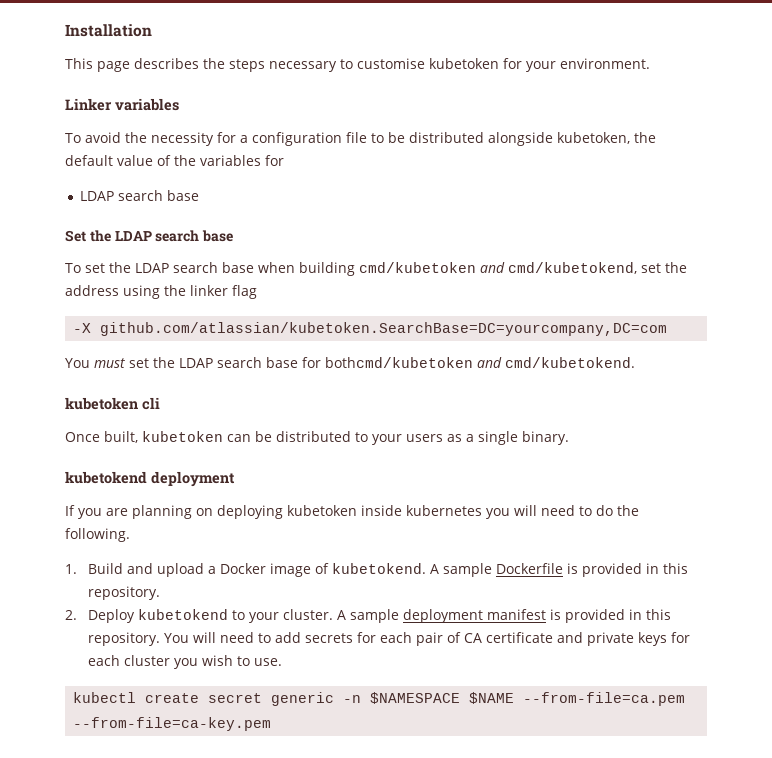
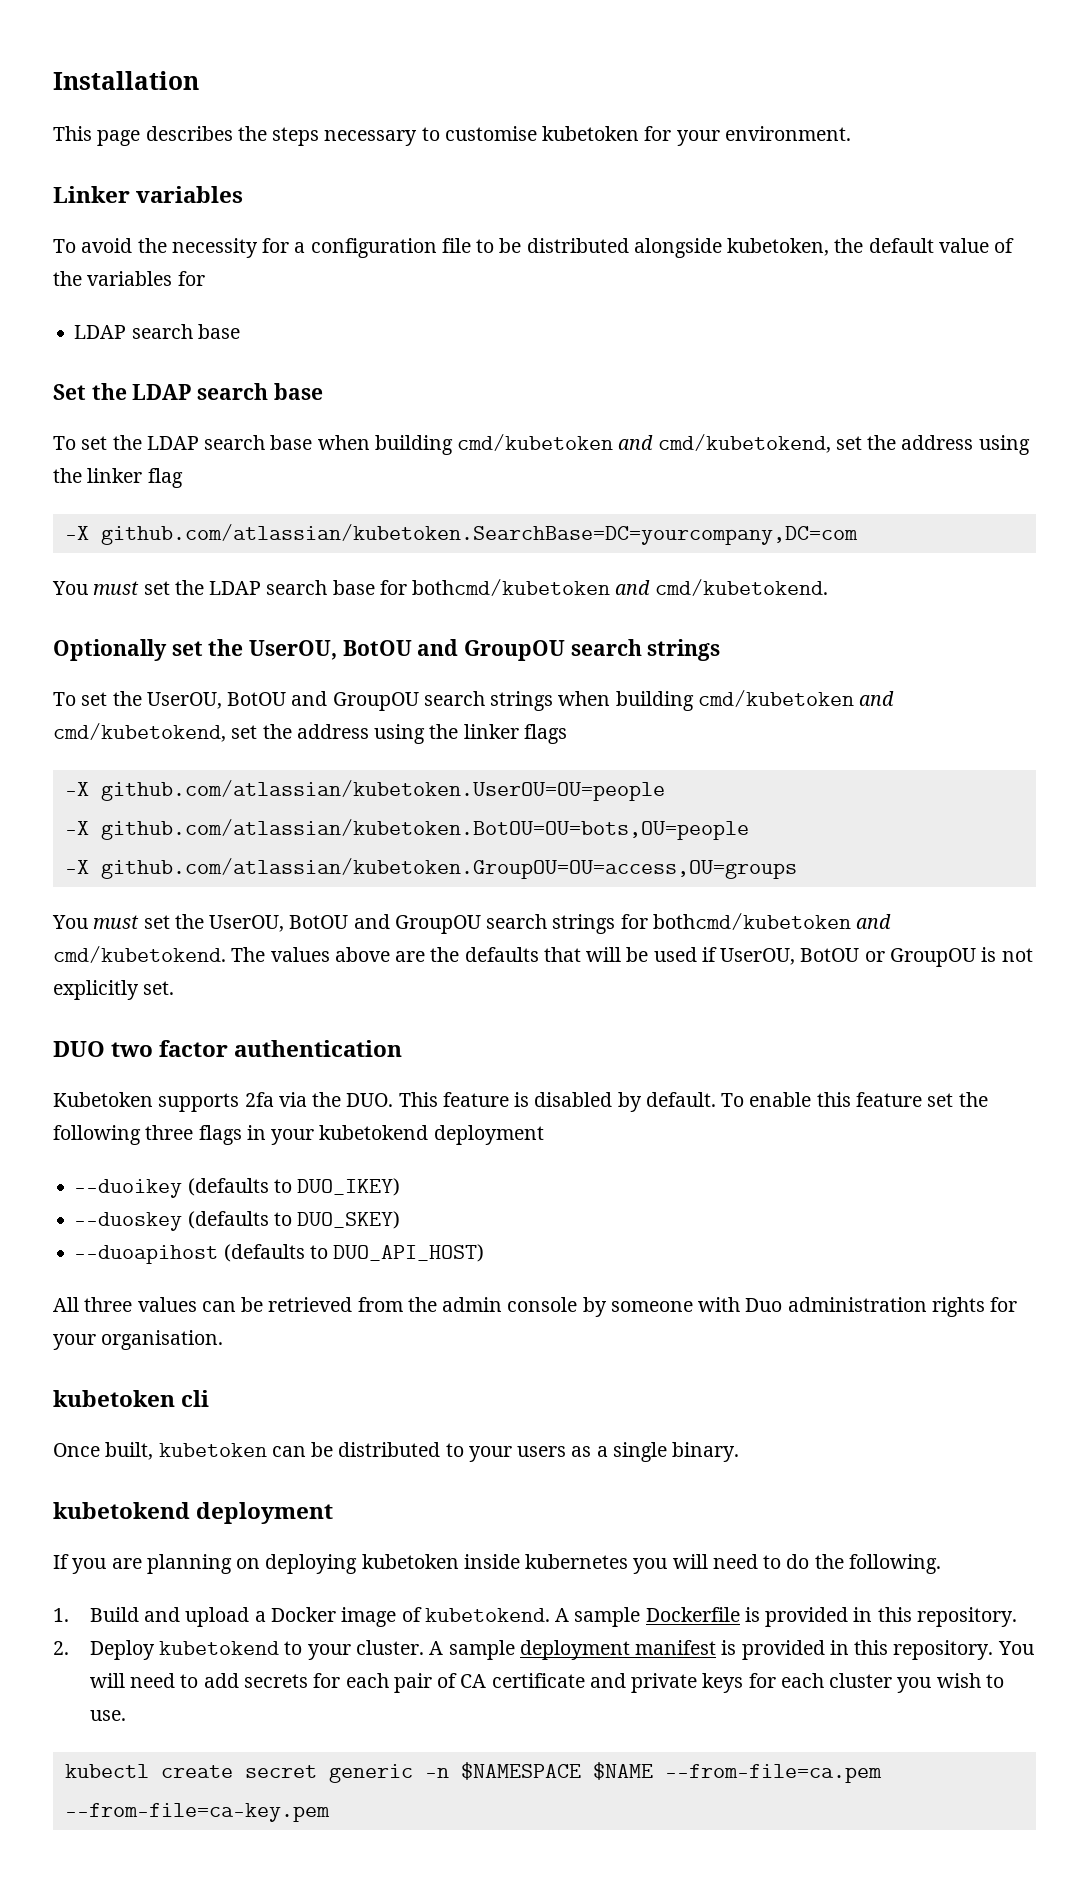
+ Optionally set the UserOU, BotOU and GroupOU search strings
+ To set the UserOU, BotOU and GroupOU search strings when building cmd/kubetoken and cmd/kubetokend, set the address using the linker flags
+ -X github.com/atlassian/kubetoken.UserOU=OU=people
+ -X github.com/atlassian/kubetoken.BotOU=OU=bots,OU=people
+ -X github.com/atlassian/kubetoken.GroupOU=OU=access,OU=groups
+ You must set the UserOU, BotOU and GroupOU search strings for bothcmd/kubetoken and cmd/kubetokend. The values above are the defaults that will be used if UserOU, BotOU or GroupOU is not explicitly set.
+ DUO two factor authentication
+ Kubetoken supports 2fa via the DUO. This feature is disabled by default. To enable this feature set the following three flags in your kubetokend deployment
+ --duoikey (defaults to DUO_IKEY)
+ --duoskey (defaults to DUO_SKEY)
+ --duoapihost (defaults to DUO_API_HOST)
+ All three values can be retrieved from the admin console by someone with Duo administration rights for your organisation.

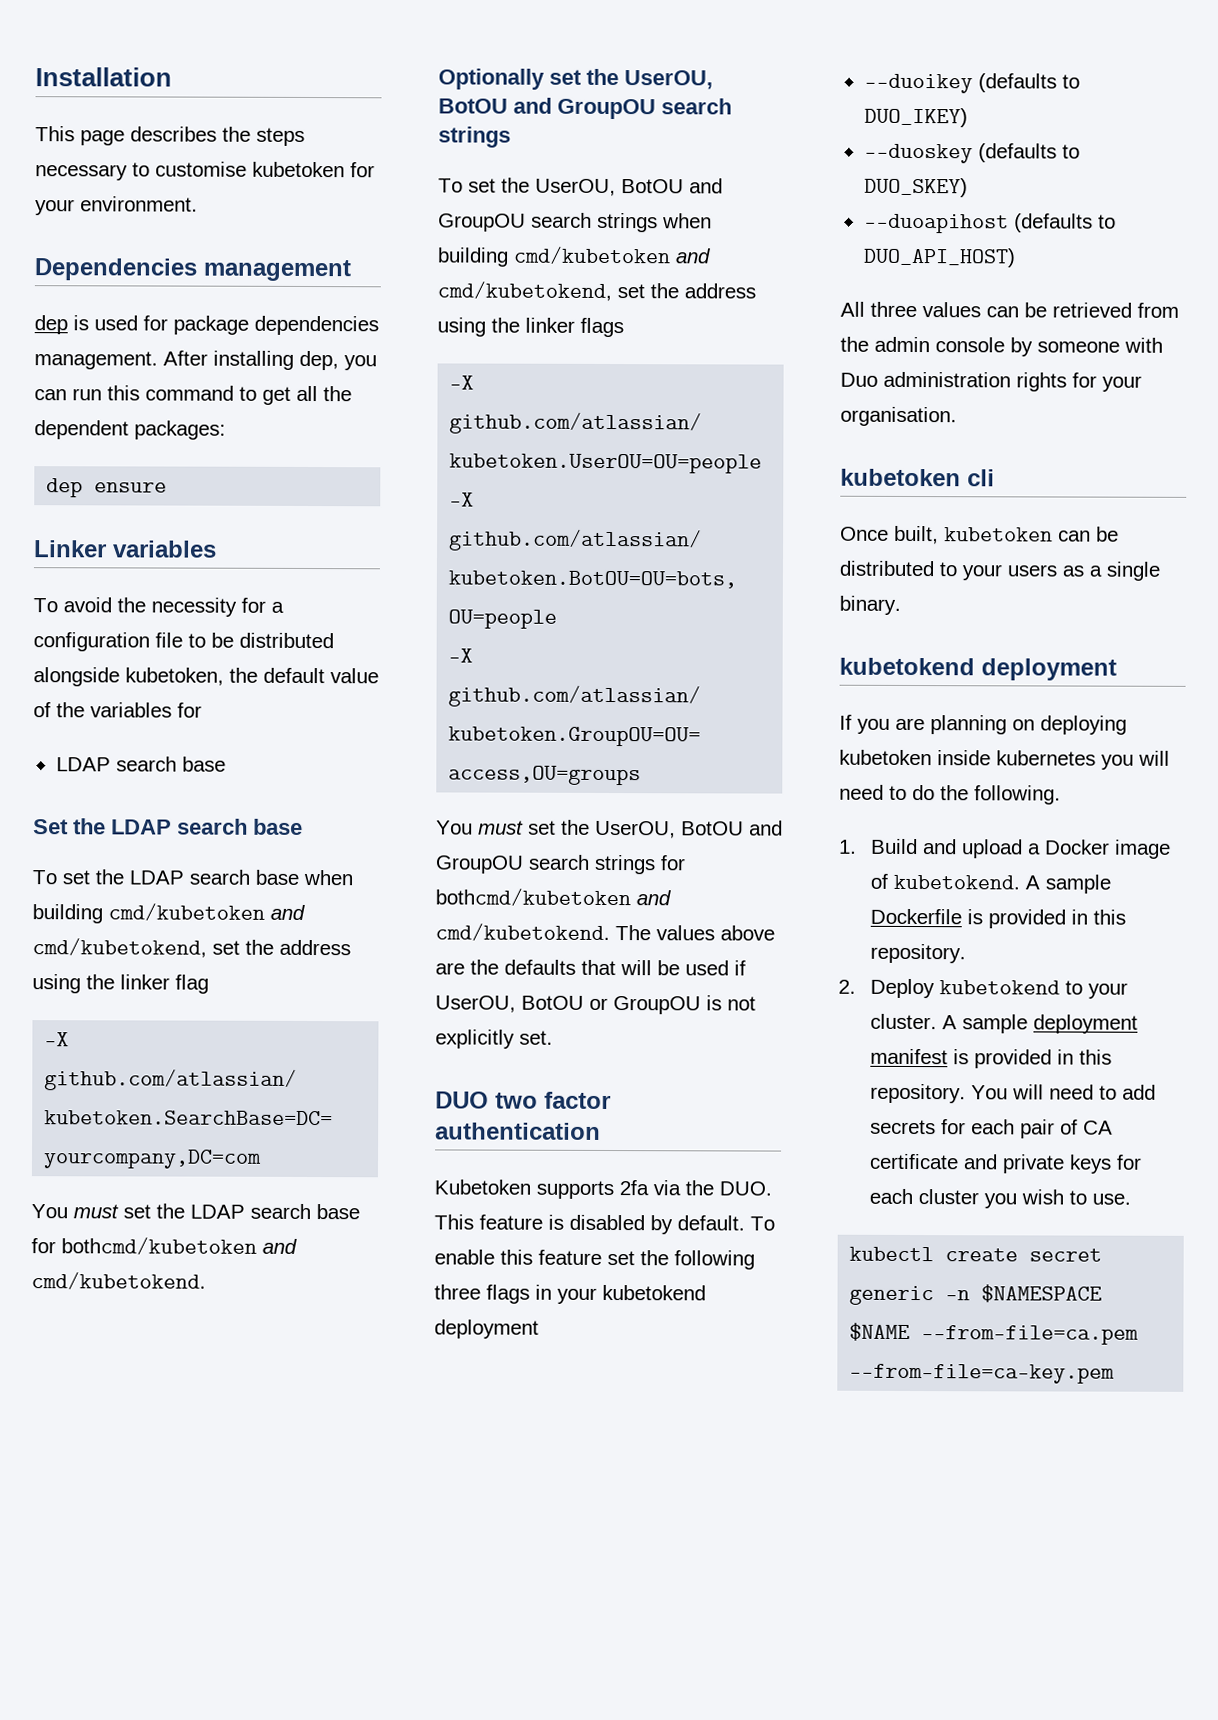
+ Dependencies management
+ dep is used for package dependencies management. After installing dep, you can run this command to get all the dependent packages:
+ dep ensure

